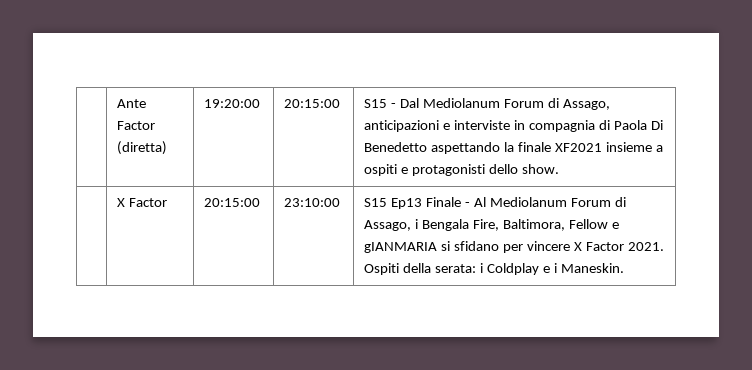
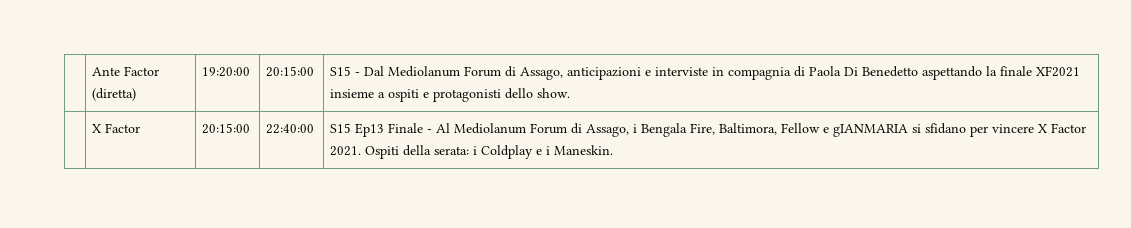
- | X Factor | 20:15:00 | 23:10:00 | S15 Ep13 Finale - Al Mediolanum Forum di Assago, i Bengala Fire, Baltimora, Fellow e gIANMARIA si sfidano per vincere X Factor 2021. Ospiti della serata: i Coldplay e i Maneskin.
+ | X Factor | 20:15:00 | 22:40:00 | S15 Ep13 Finale - Al Mediolanum Forum di Assago, i Bengala Fire, Baltimora, Fellow e gIANMARIA si sfidano per vincere X Factor 2021. Ospiti della serata: i Coldplay e i Maneskin.

